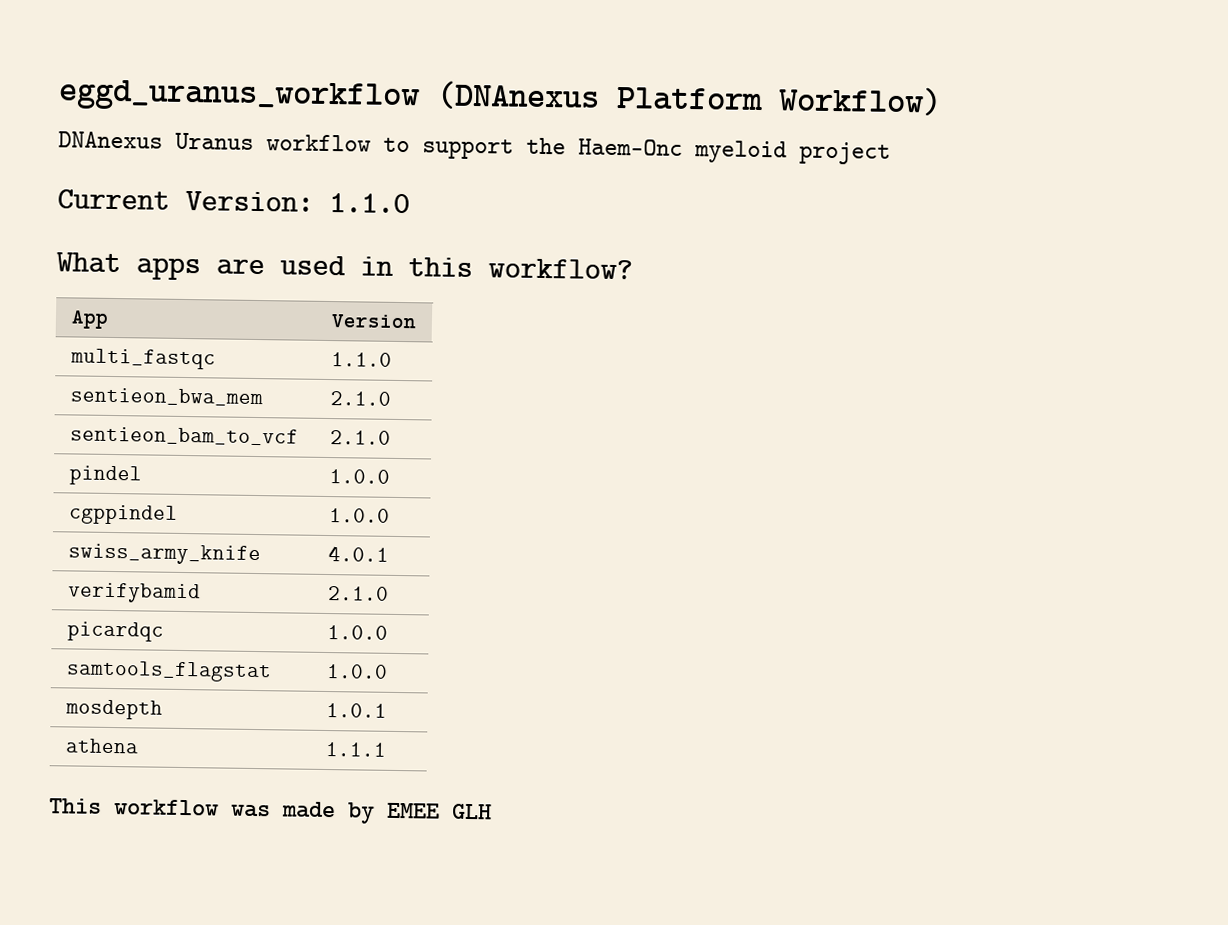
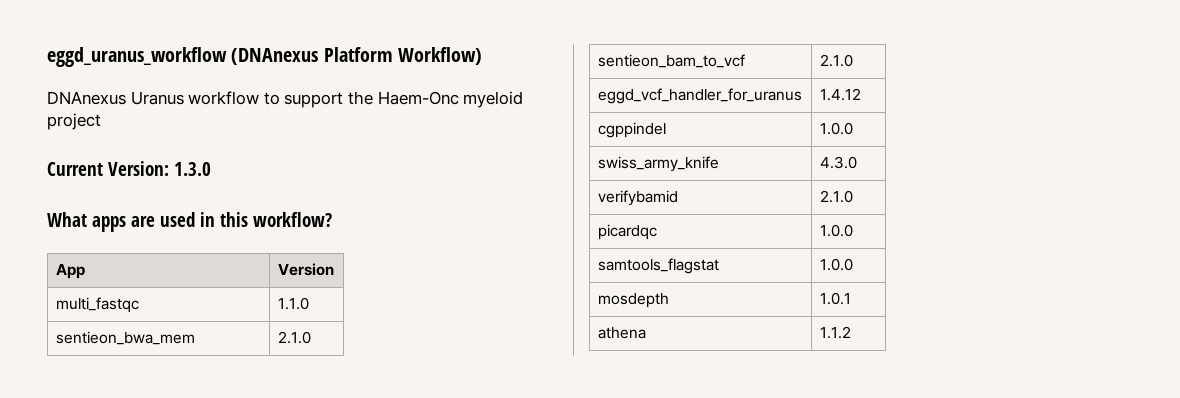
- Current Version: 1.1.0
+ Current Version: 1.3.0
- pindel | 1.0.0
+ eggd_vcf_handler_for_uranus | 1.4.12
- swiss_army_knife | 4.0.1
+ swiss_army_knife | 4.3.0
- athena | 1.1.1
- This workflow was made by EMEE GLH
+ athena | 1.1.2

